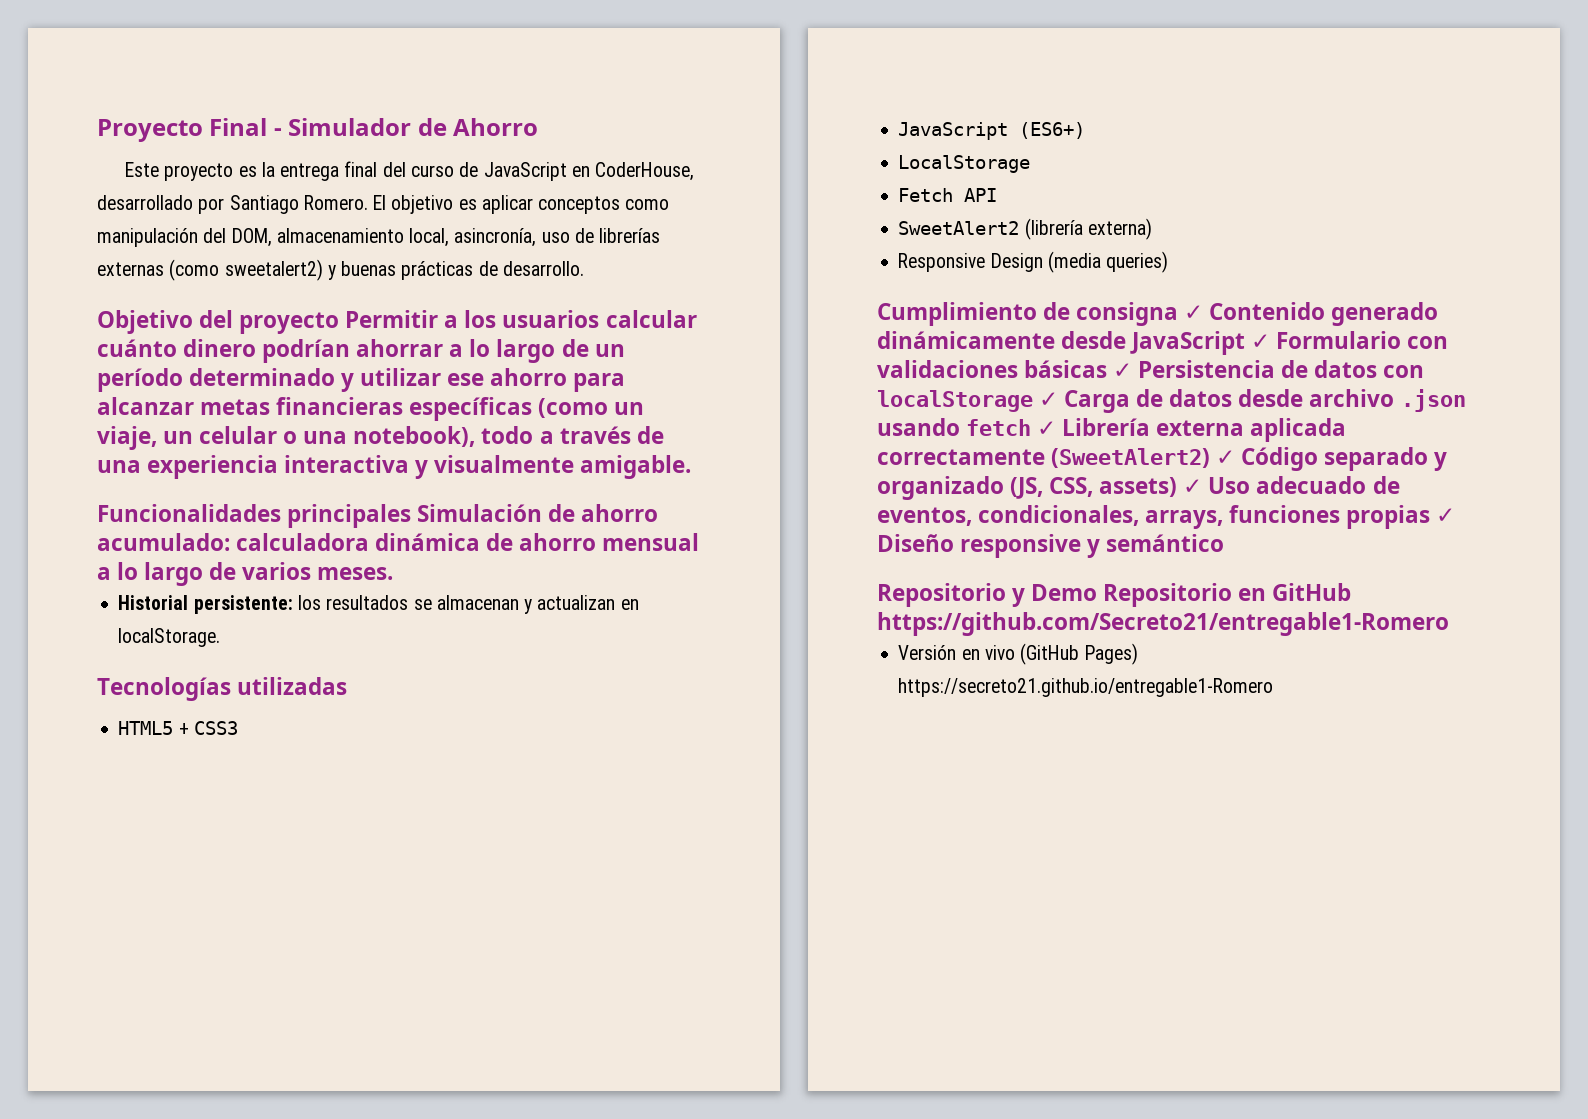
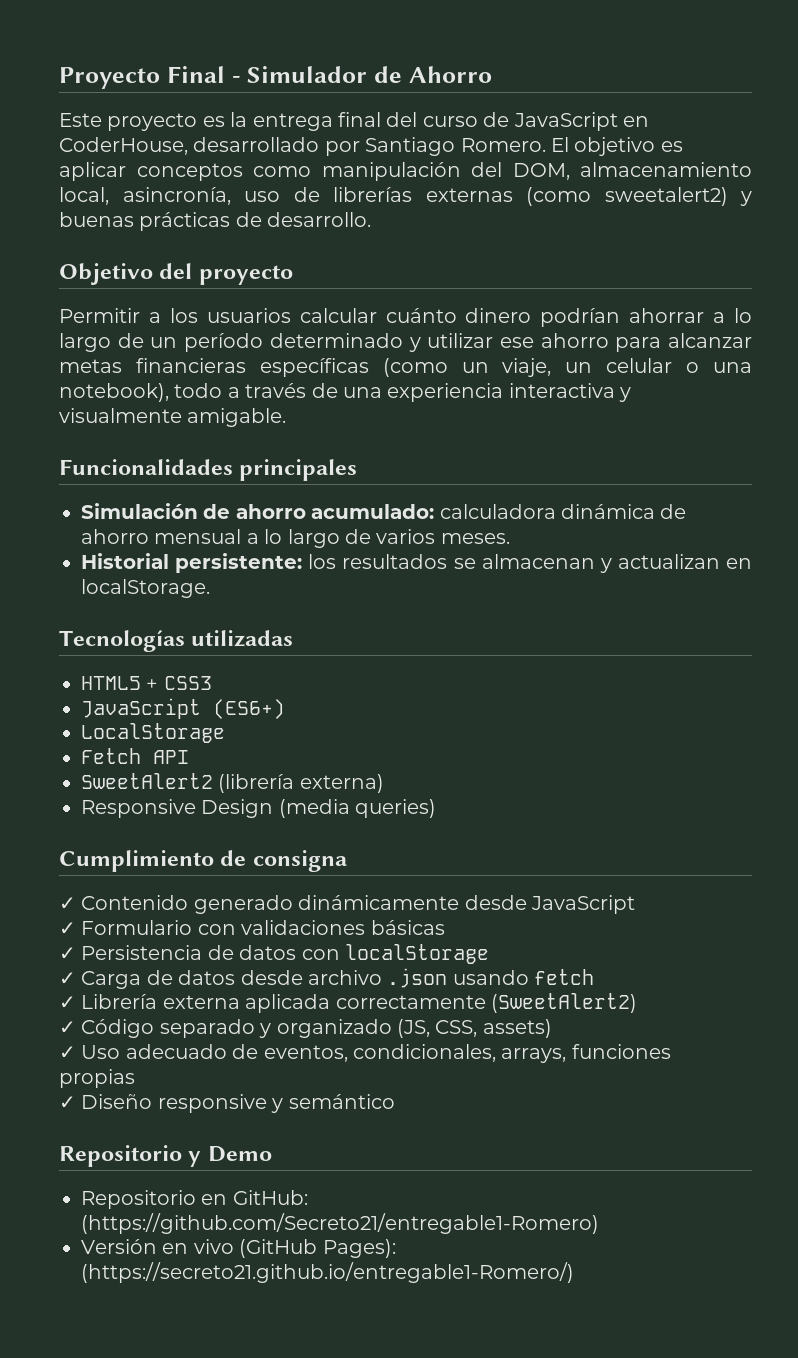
- Objetivo del proyecto Permitir a los usuarios calcular cuánto dinero podrían ahorrar a lo largo de un período determinado y utilizar ese ahorro para alcanzar metas financieras específicas (como un viaje, un celular o una notebook), todo a través de una experiencia interactiva y visualmente amigable.
+ Objetivo del proyecto
+ Permitir a los usuarios calcular cuánto dinero podrían ahorrar a lo largo de un período determinado y utilizar ese ahorro para alcanzar metas financieras específicas (como un viaje, un celular o una notebook), todo a través de una experiencia interactiva y visualmente amigable.
- Funcionalidades principales Simulación de ahorro acumulado: calculadora dinámica de ahorro mensual a lo largo de varios meses.
+ Funcionalidades principales
+ Simulación de ahorro acumulado: calculadora dinámica de ahorro mensual a lo largo de varios meses.
- Cumplimiento de consigna ✓ Contenido generado dinámicamente desde JavaScript ✓ Formulario con validaciones básicas ✓ Persistencia de datos con localStorage ✓ Carga de datos desde archivo .json usando fetch ✓ Librería externa aplicada correctamente (SweetAlert2) ✓ Código separado y organizado (JS, CSS, assets) ✓ Uso adecuado de eventos, condicionales, arrays, funciones propias ✓ Diseño responsive y semántico
+ Cumplimiento de consigna
+ ✓ Contenido generado dinámicamente desde JavaScript
+ ✓ Formulario con validaciones básicas
+ ✓ Persistencia de datos con localStorage
+ ✓ Carga de datos desde archivo .json usando fetch
+ ✓ Librería externa aplicada correctamente (SweetAlert2)
+ ✓ Código separado y organizado (JS, CSS, assets)
+ ✓ Uso adecuado de eventos, condicionales, arrays, funciones propias
+ ✓ Diseño responsive y semántico
- Repositorio y Demo Repositorio en GitHub https://github.com/Secreto21/entregable1-Romero
+ Repositorio y Demo
+ Repositorio en GitHub: (https://github.com/Secreto21/entregable1-Romero)
- Versión en vivo (GitHub Pages) https://secreto21.github.io/entregable1-Romero
+ Versión en vivo (GitHub Pages): (https://secreto21.github.io/entregable1-Romero/)

